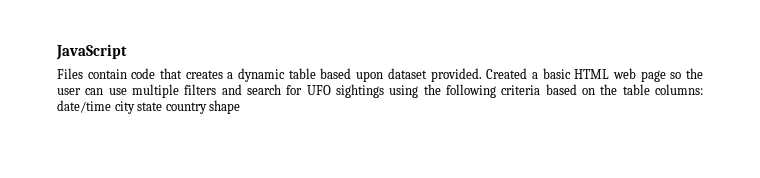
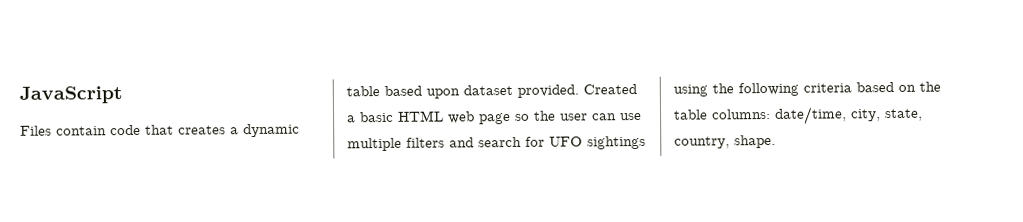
- Created a basic HTML web page so the user can use multiple filters and search for UFO sightings using the following criteria based on the table columns: date/time city state country shape
+ Created a basic HTML web page so the user can use multiple filters and search for UFO sightings using the following criteria based on the table columns: date/time, city, state, country, shape.

